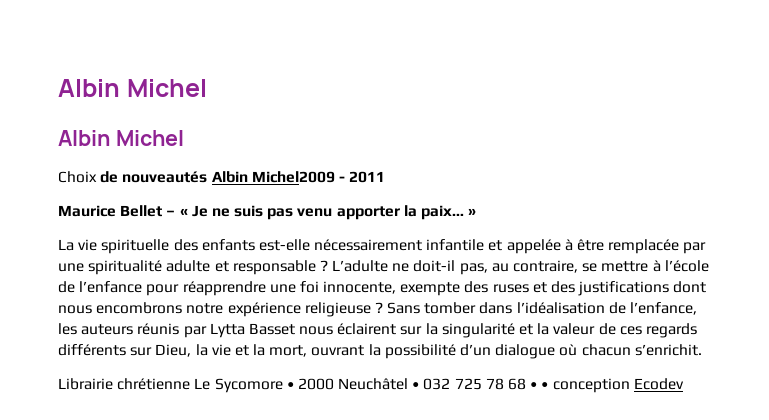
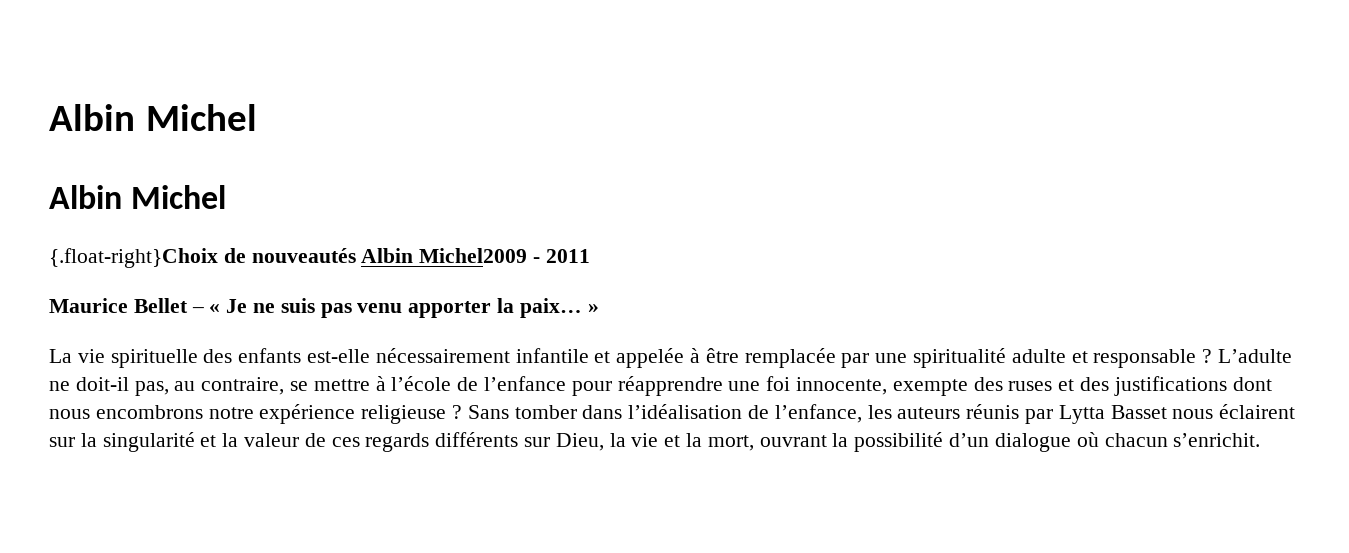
- Choix de nouveautés Albin Michel2009 - 2011
+ {.float-right}Choix de nouveautés Albin Michel2009 - 2011
- Librairie chrétienne Le Sycomore • 2000 Neuchâtel • 032 725 78 68 • • conception Ecodev

